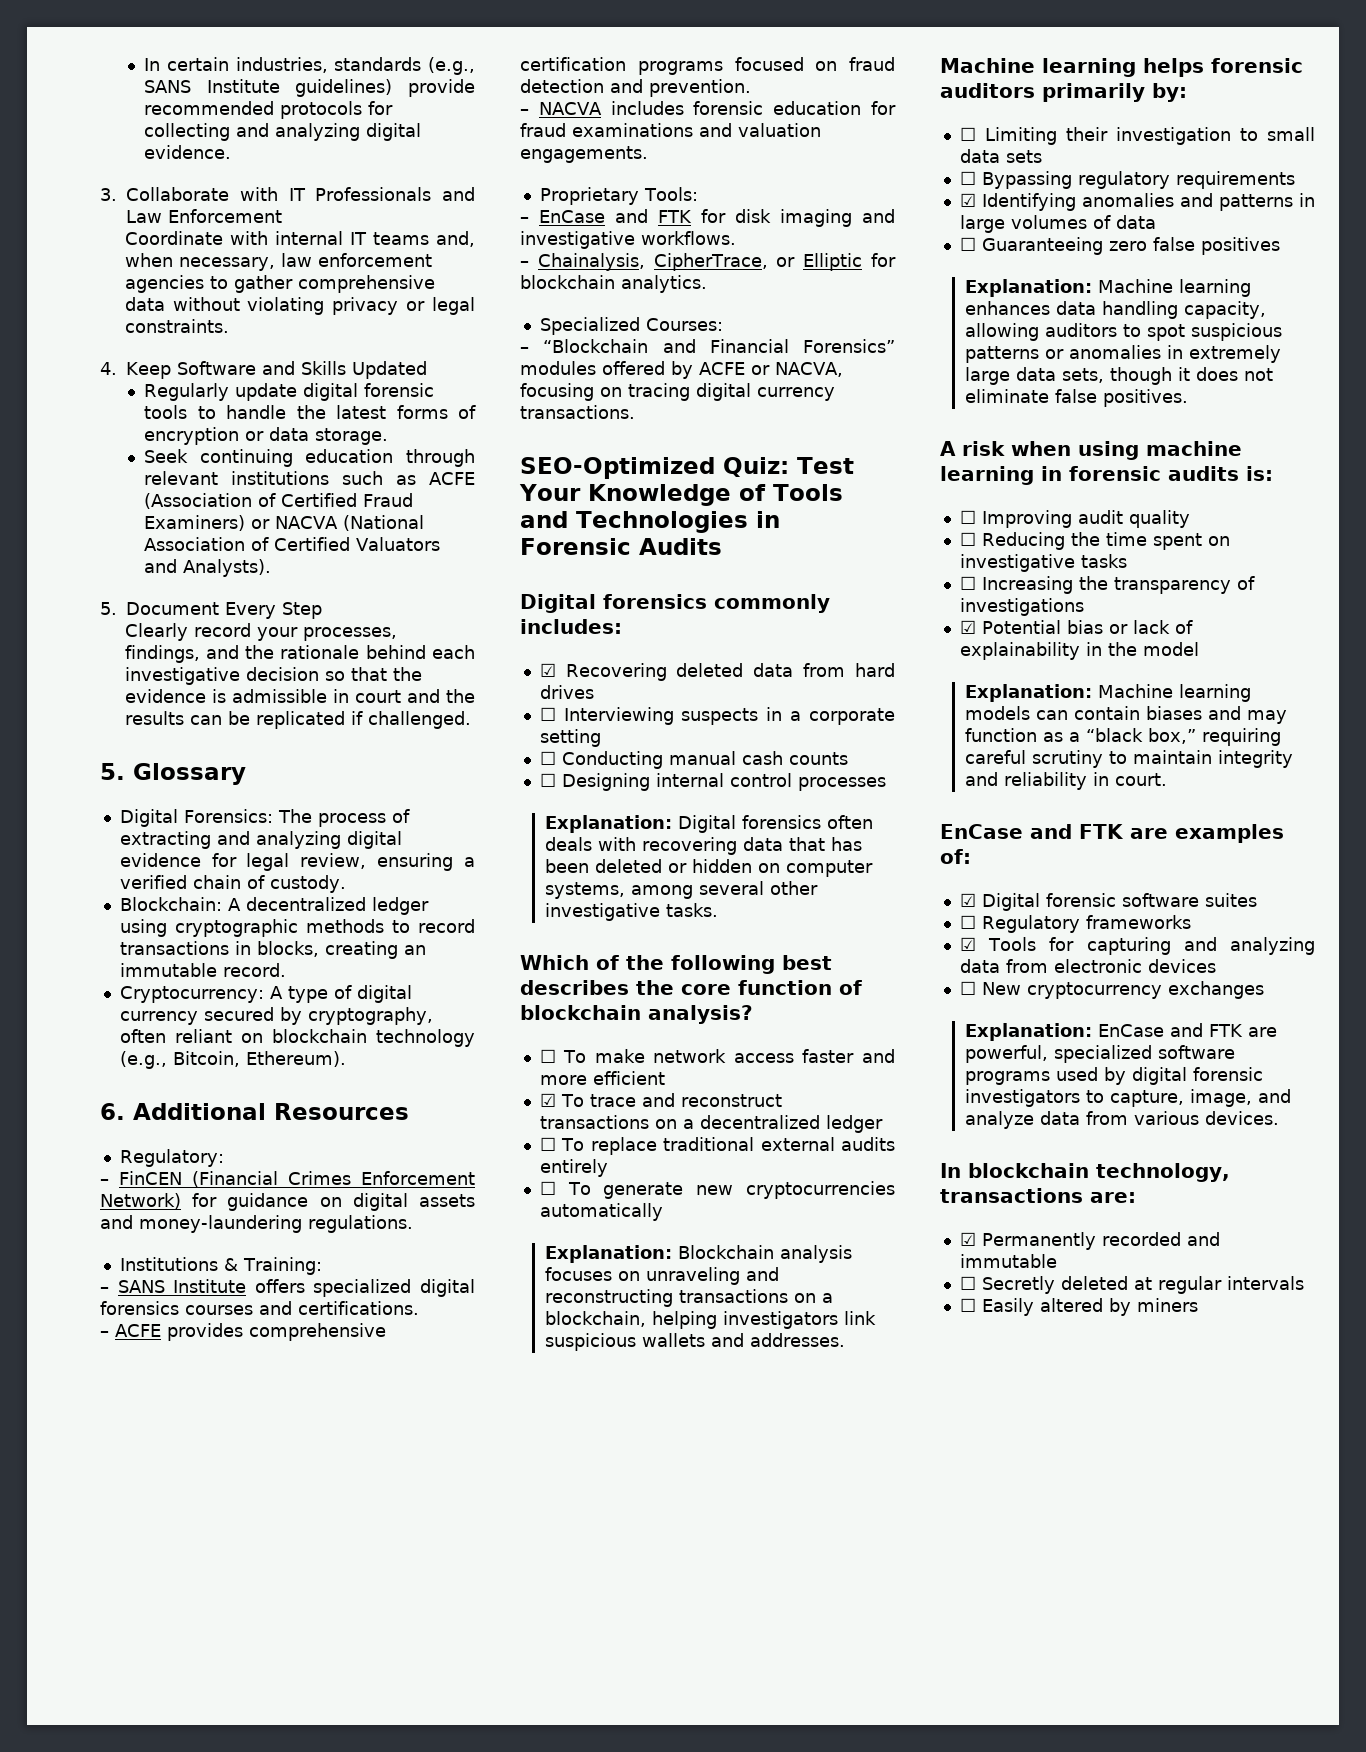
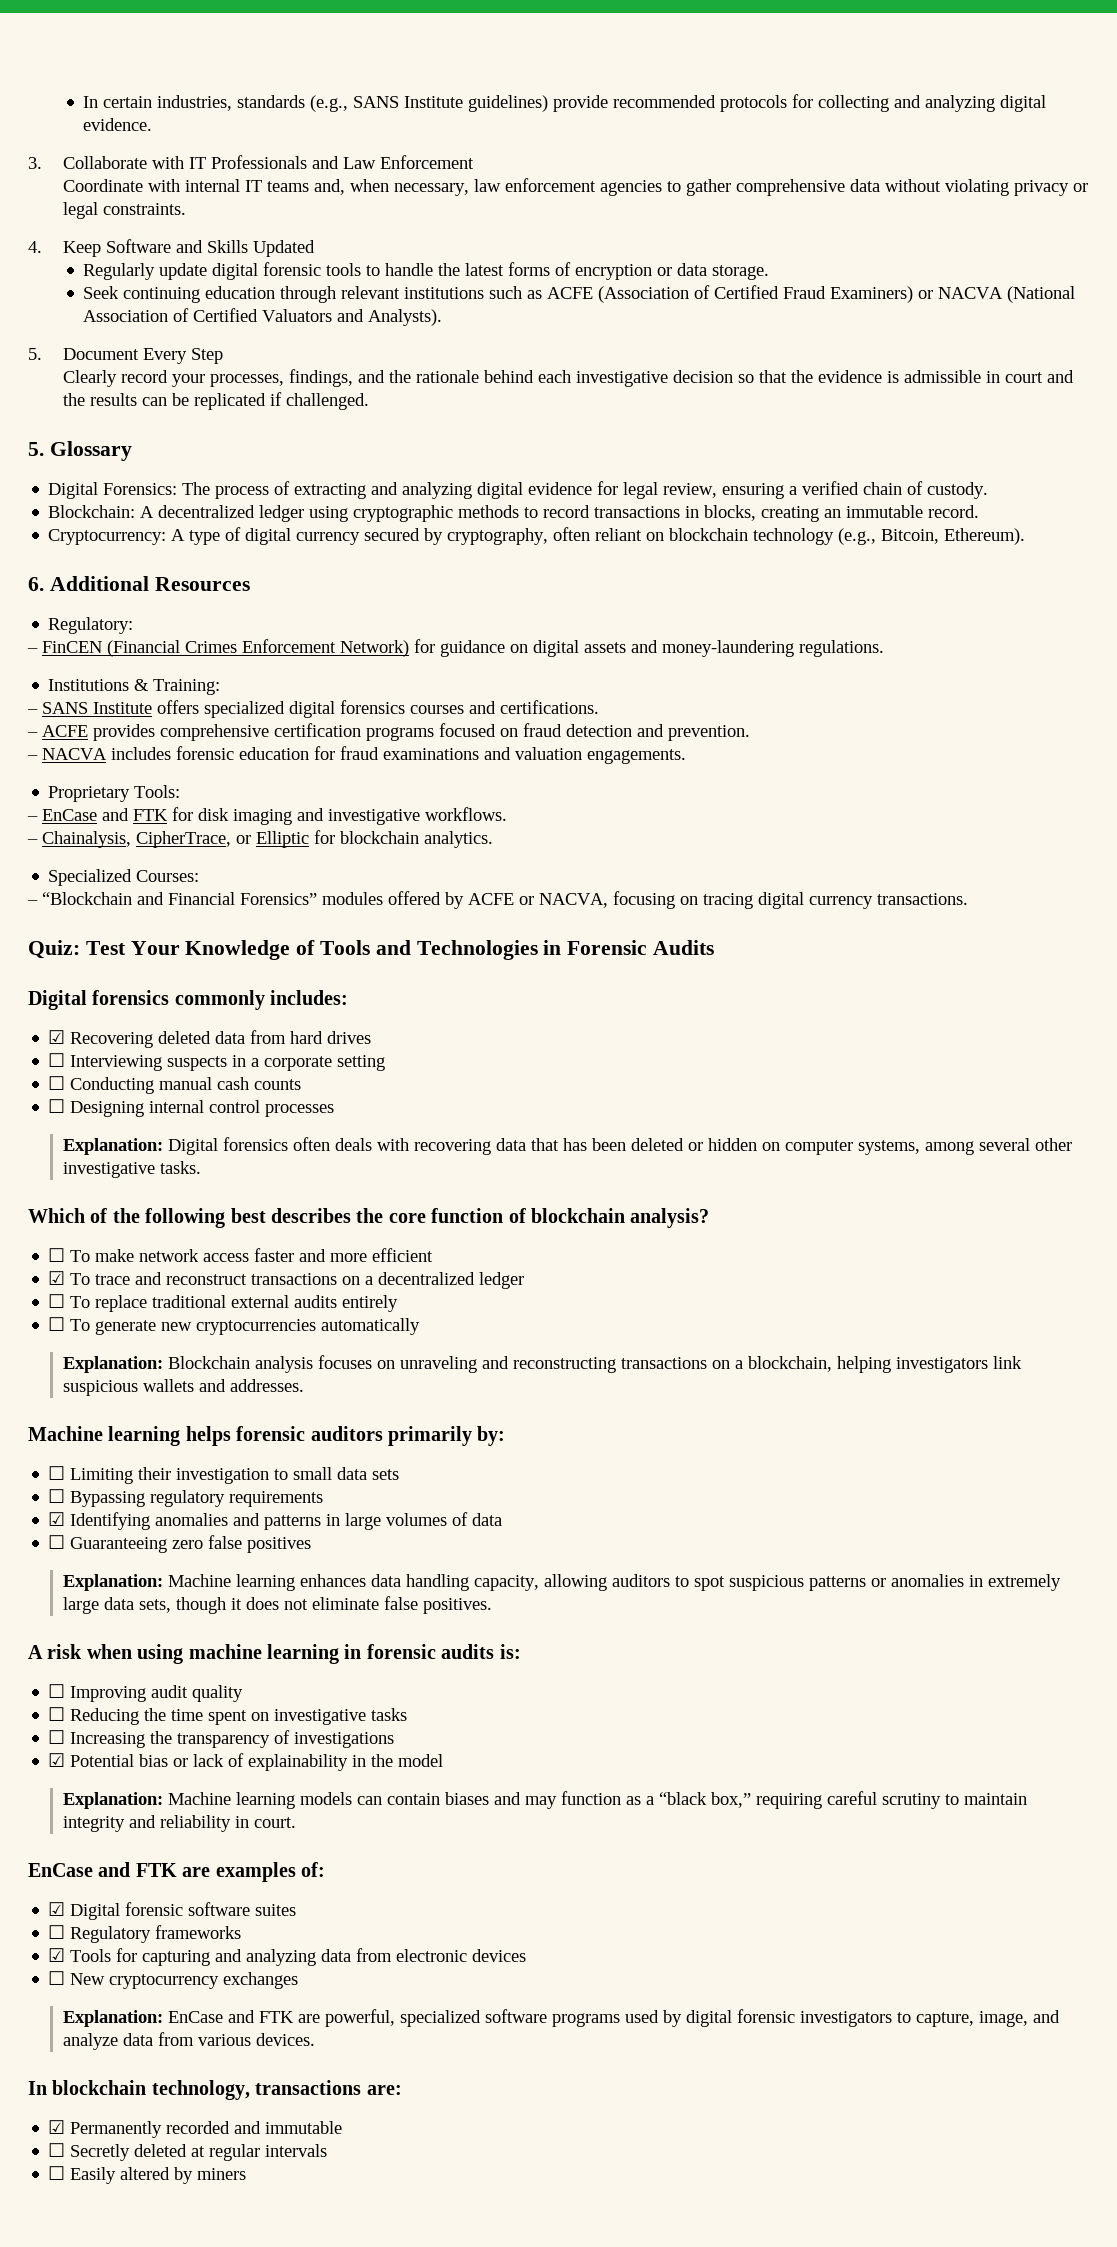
- SEO-Optimized Quiz: Test Your Knowledge of Tools and Technologies in Forensic Audits
+ Quiz: Test Your Knowledge of Tools and Technologies in Forensic Audits

